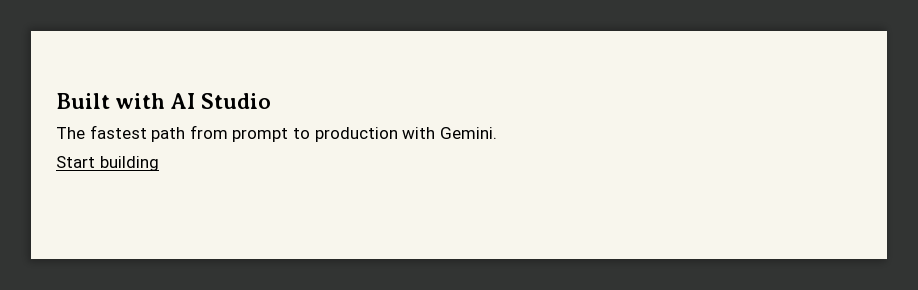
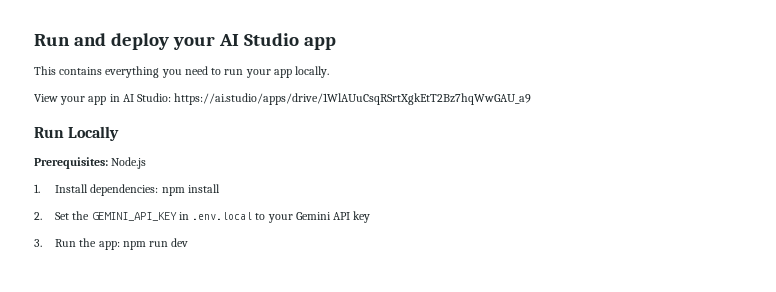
- Built with AI Studio
- The fastest path from prompt to production with Gemini.
- Start building
+ Run and deploy your AI Studio app
+ This contains everything you need to run your app locally.
+ View your app in AI Studio: https://ai.studio/apps/drive/1WlAUuCsqRSrtXgkEtT2Bz7hqWwGAU_a9
+ Run Locally
+ Prerequisites: Node.js
+ 1. Install dependencies: npm install
+ 2. Set the GEMINI_API_KEY in .env.local to your Gemini API key
+ 3. Run the app: npm run dev

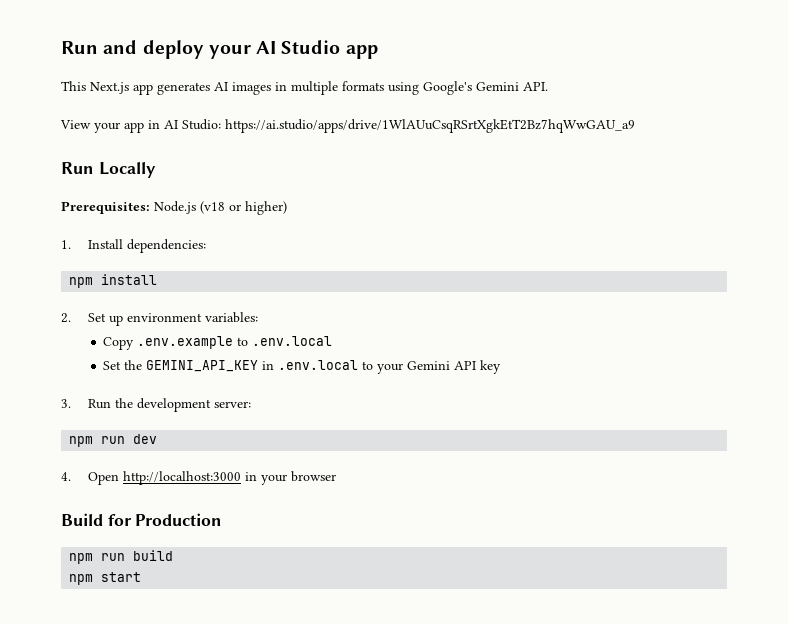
- This contains everything you need to run your app locally.
+ This Next.js app generates AI images in multiple formats using Google's Gemini API.
- Prerequisites: Node.js
+ Prerequisites: Node.js (v18 or higher)
- 1. Install dependencies: npm install
+ 1. Install dependencies:
+ npm install
- 2. Set the GEMINI_API_KEY in .env.local to your Gemini API key
+ 2. Set up environment variables:
+ Copy .env.example to .env.local
+ Set the GEMINI_API_KEY in .env.local to your Gemini API key
- 3. Run the app: npm run dev
+ 3. Run the development server:
+ npm run dev
+ 4. Open http://localhost:3000 in your browser
+ Build for Production
+ npm run build
+ npm start

